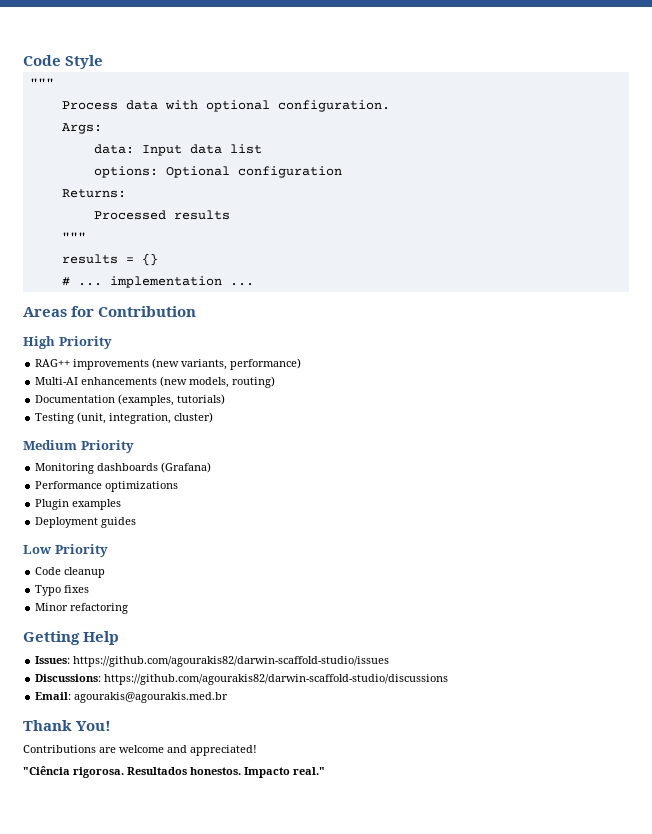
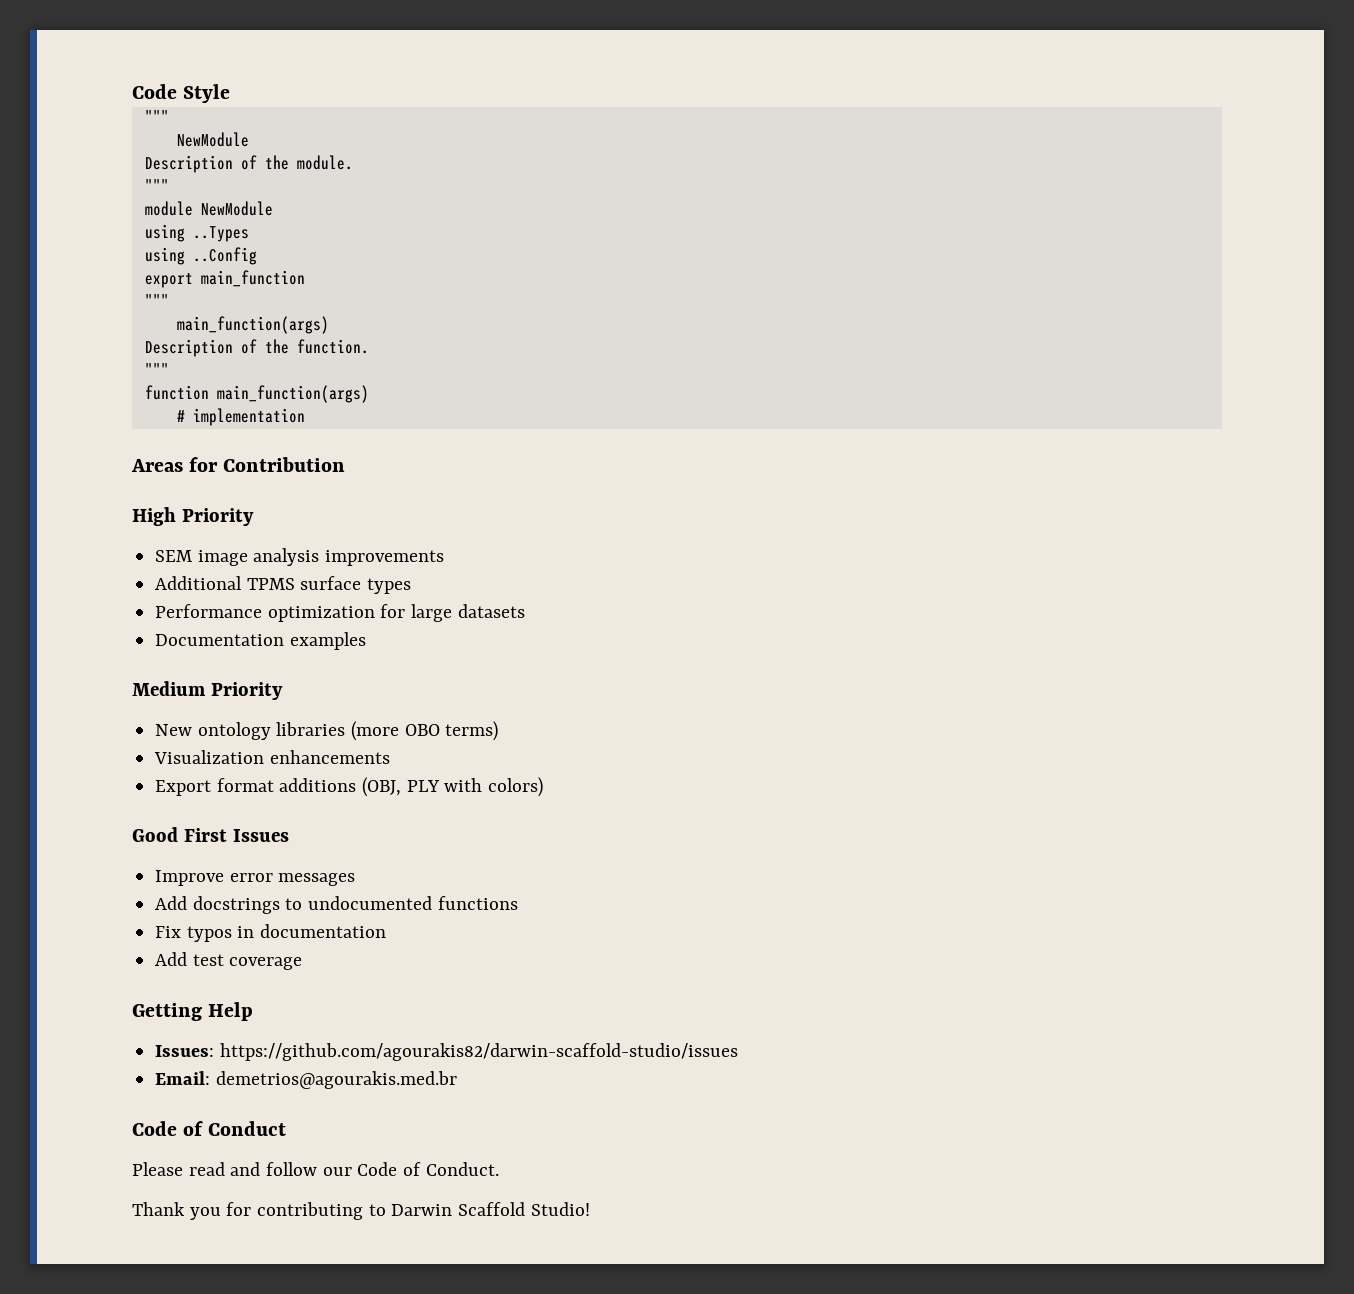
  Code Style
  """
- Process data with optional configuration.
- Args:
- data: Input data list
- options: Optional configuration
- Returns:
- Processed results
+ NewModule
+ Description of the module.
  """
- results = {}
+ module NewModule
+ using ..Types
+ using ..Config
+ export main_function
+ """
+ main_function(args)
+ Description of the function.
+ """
+ function main_function(args)
- # ... implementation ...
+ # implementation
- RAG++ improvements (new variants, performance)
- Multi-AI enhancements (new models, routing)
- Documentation (examples, tutorials)
- Testing (unit, integration, cluster)
+ SEM image analysis improvements
+ Additional TPMS surface types
+ Performance optimization for large datasets
+ Documentation examples
  Medium Priority
- Monitoring dashboards (Grafana)
- Performance optimizations
- Plugin examples
- Deployment guides
- Low Priority
- Code cleanup
- Typo fixes
- Minor refactoring
+ New ontology libraries (more OBO terms)
+ Visualization enhancements
+ Export format additions (OBJ, PLY with colors)
+ Good First Issues
+ Improve error messages
+ Add docstrings to undocumented functions
+ Fix typos in documentation
+ Add test coverage
  Getting Help
  Issues: https://github.com/agourakis82/darwin-scaffold-studio/issues
- Discussions: https://github.com/agourakis82/darwin-scaffold-studio/discussions
- Email: agourakis@agourakis.med.br
- Thank You!
- Contributions are welcome and appreciated!
- "Ciência rigorosa. Resultados honestos. Impacto real."
+ Email: demetrios@agourakis.med.br
+ Code of Conduct
+ Please read and follow our Code of Conduct.
+ Thank you for contributing to Darwin Scaffold Studio!

